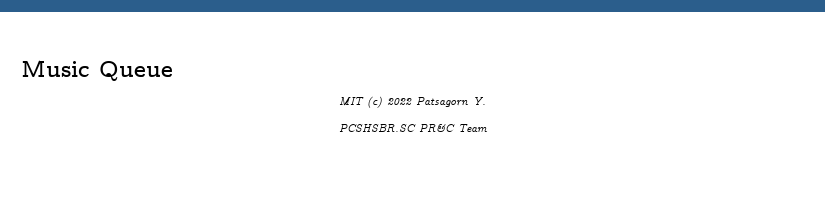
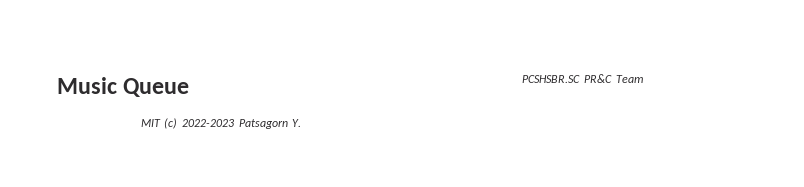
- MIT (c) 2022 Patsagorn Y.
+ MIT (c) 2022-2023 Patsagorn Y.

